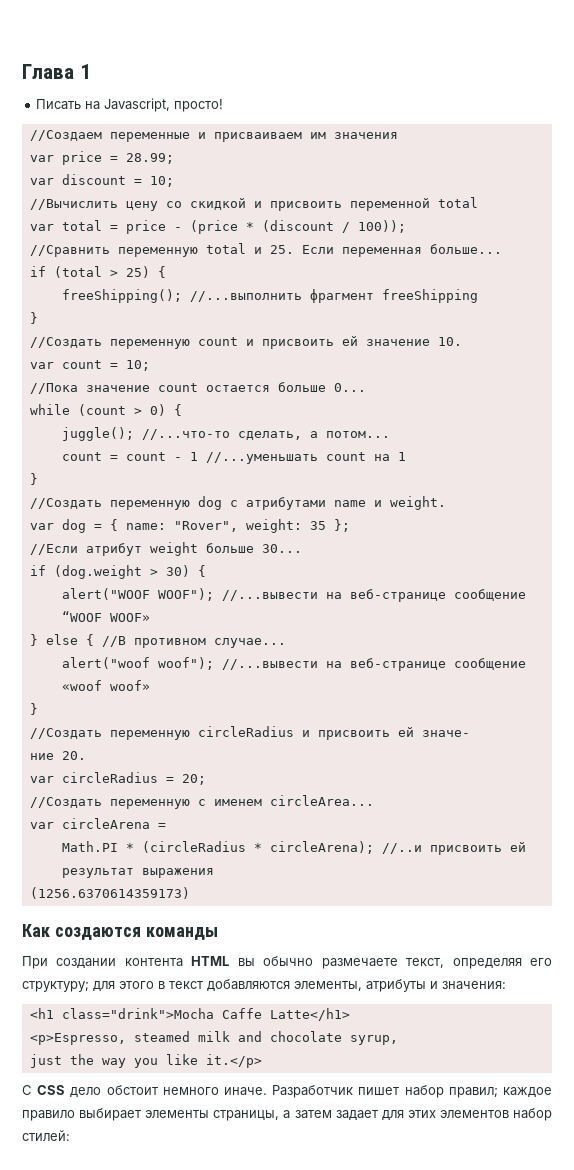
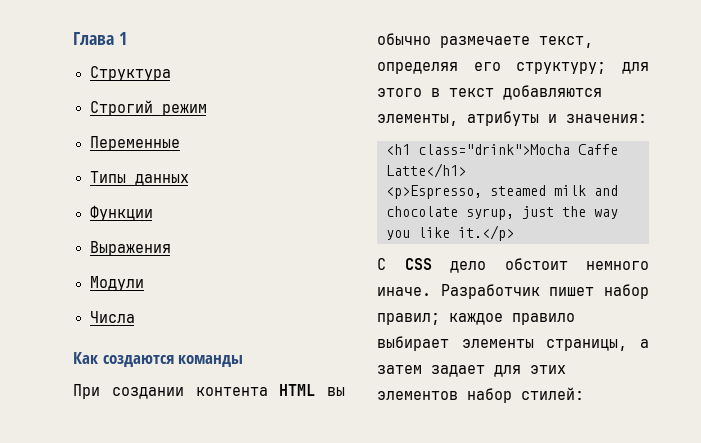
- Писать на Javascript, просто!
- //Создаем переменные и присваиваем им значения
- var price = 28.99;
- var discount = 10;
- //Вычислить цену со скидкой и присвоить переменной total
- var total = price - (price * (discount / 100));
- //Сравнить переменную total и 25. Если переменная больше...
- if (total > 25) {
- freeShipping(); //...выполнить фрагмент freeShipping
- }
- //Создать переменную count и присвоить ей значение 10.
- var count = 10;
- //Пока значение count остается больше 0...
- while (count > 0) {
- juggle(); //...что-то сделать, а потом...
- count = count - 1 //...уменьшать count на 1
- }
- //Создать переменную dog с атрибутами name и weight.
- var dog = { name: "Rover", weight: 35 };
- //Если атрибут weight больше 30...
- if (dog.weight > 30) {
- alert("WOOF WOOF"); //...вывести на веб-странице сообщение “WOOF WOOF»
- } else { //В противном случае...
- alert("woof woof"); //...вывести на веб-странице сообщение «woof woof»
- }
- //Создать переменную circleRadius и присвоить ей значе-
- ние 20.
- var circleRadius = 20;
- //Создать переменную с именем circleArea...
- var circleArena =
- Math.PI * (circleRadius * circleArena); //..и присвоить ей результат выражения
- (1256.6370614359173)
+ Структура
+ Строгий режим
+ Переменные
+ Типы данных
+ Функции
+ Выражения
+ Модули
+ Числа
- <p>Espresso, steamed milk and chocolate syrup,
- just the way you like it.</p>
+ <p>Espresso, steamed milk and chocolate syrup, just the way you like it.</p>

